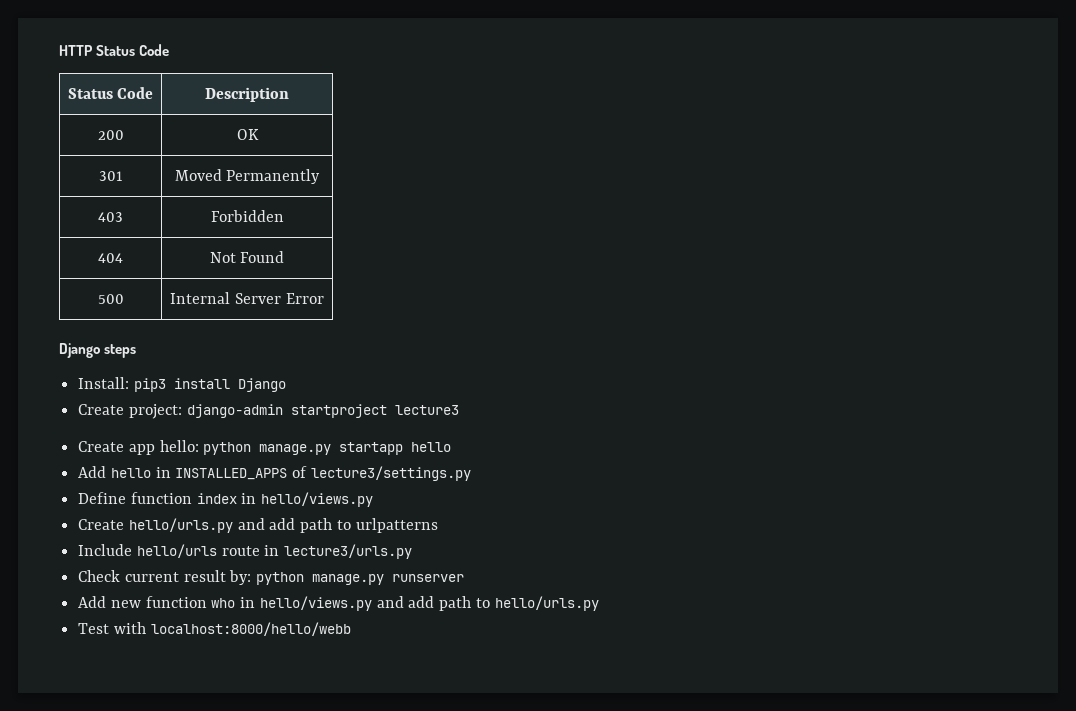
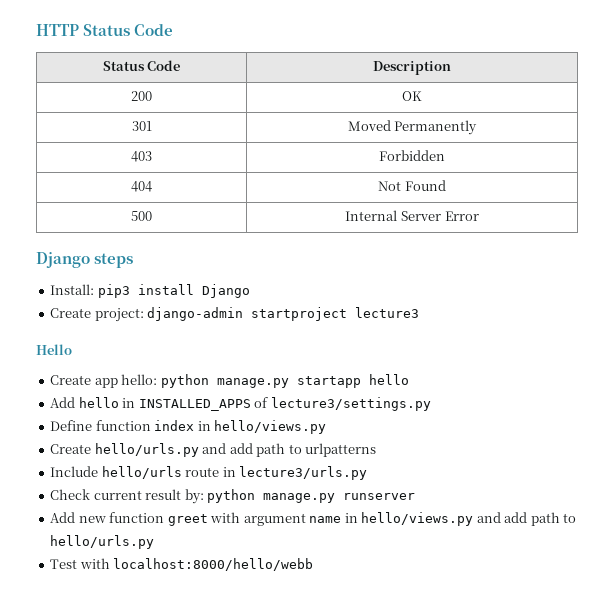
+ Hello
- Add new function who in hello/views.py and add path to hello/urls.py
+ Add new function greet with argument name in hello/views.py and add path to hello/urls.py

